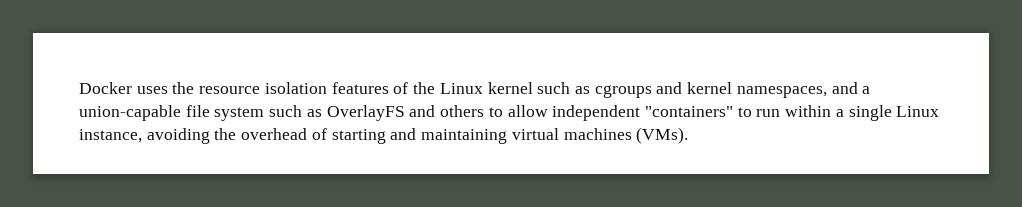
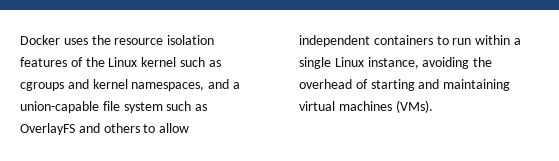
- Docker uses the resource isolation features of the Linux kernel such as cgroups and kernel namespaces, and a union-capable file system such as OverlayFS and others to allow independent "containers" to run within a single Linux instance, avoiding the overhead of starting and maintaining virtual machines (VMs).
+ Docker uses the resource isolation features of the Linux kernel such as cgroups and kernel namespaces, and a union-capable file system such as OverlayFS and others to allow independent containers to run within a single Linux instance, avoiding the overhead of starting and maintaining virtual machines (VMs).

